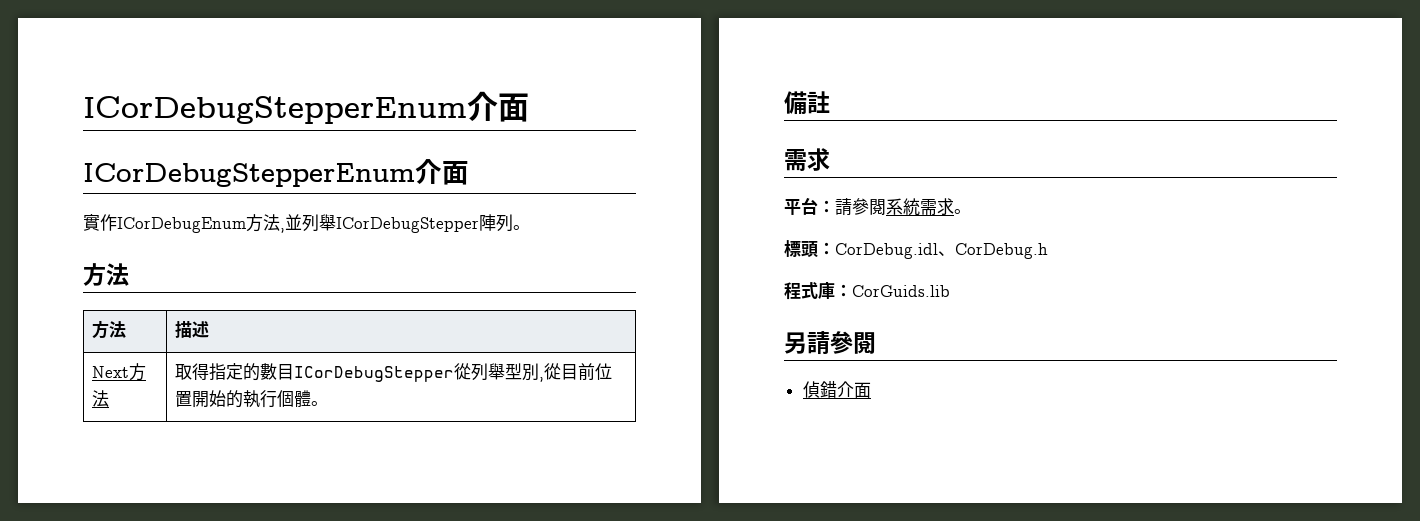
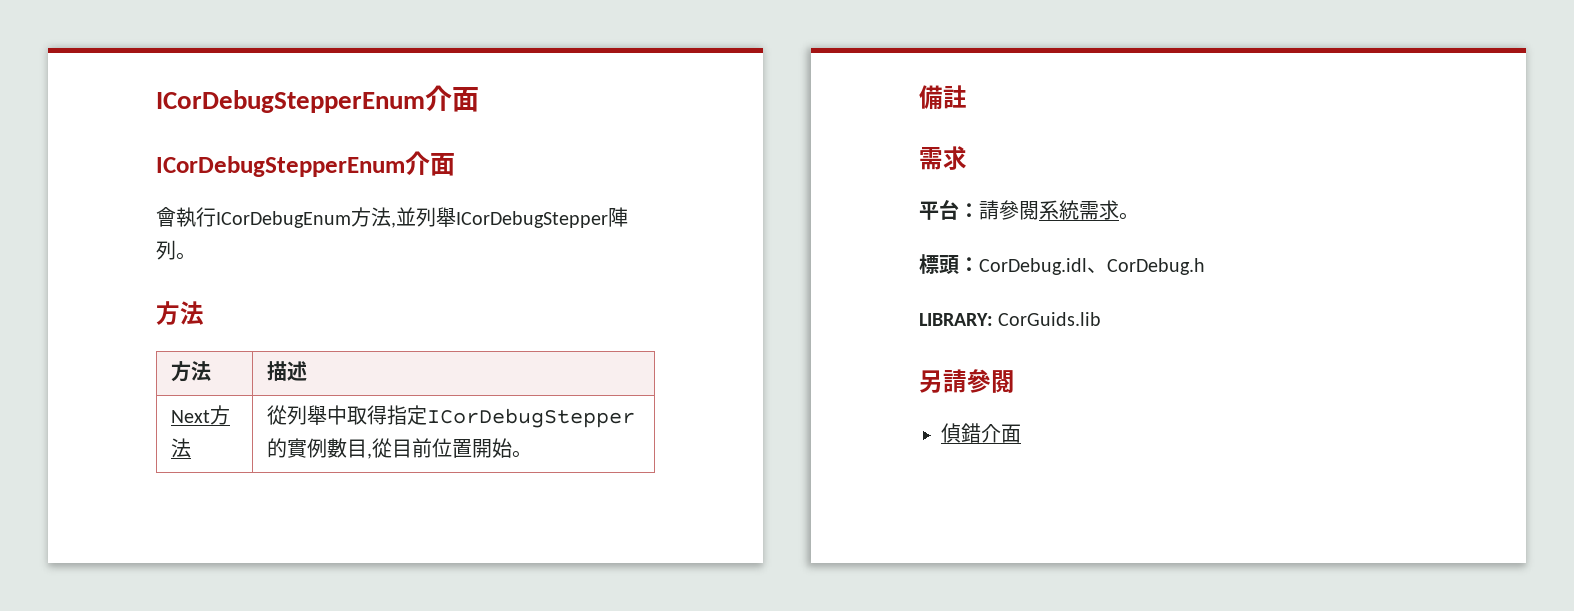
- 實作ICorDebugEnum方法,並列舉ICorDebugStepper陣列。
+ 會執行ICorDebugEnum方法,並列舉ICorDebugStepper陣列。
- Next方法 | 取得指定的數目ICorDebugStepper從列舉型別,從目前位置開始的執行個體。
+ Next方法 | 從列舉中取得指定ICorDebugStepper的實例數目,從目前位置開始。
- 程式庫：CorGuids.lib
+ LIBRARY: CorGuids.lib

